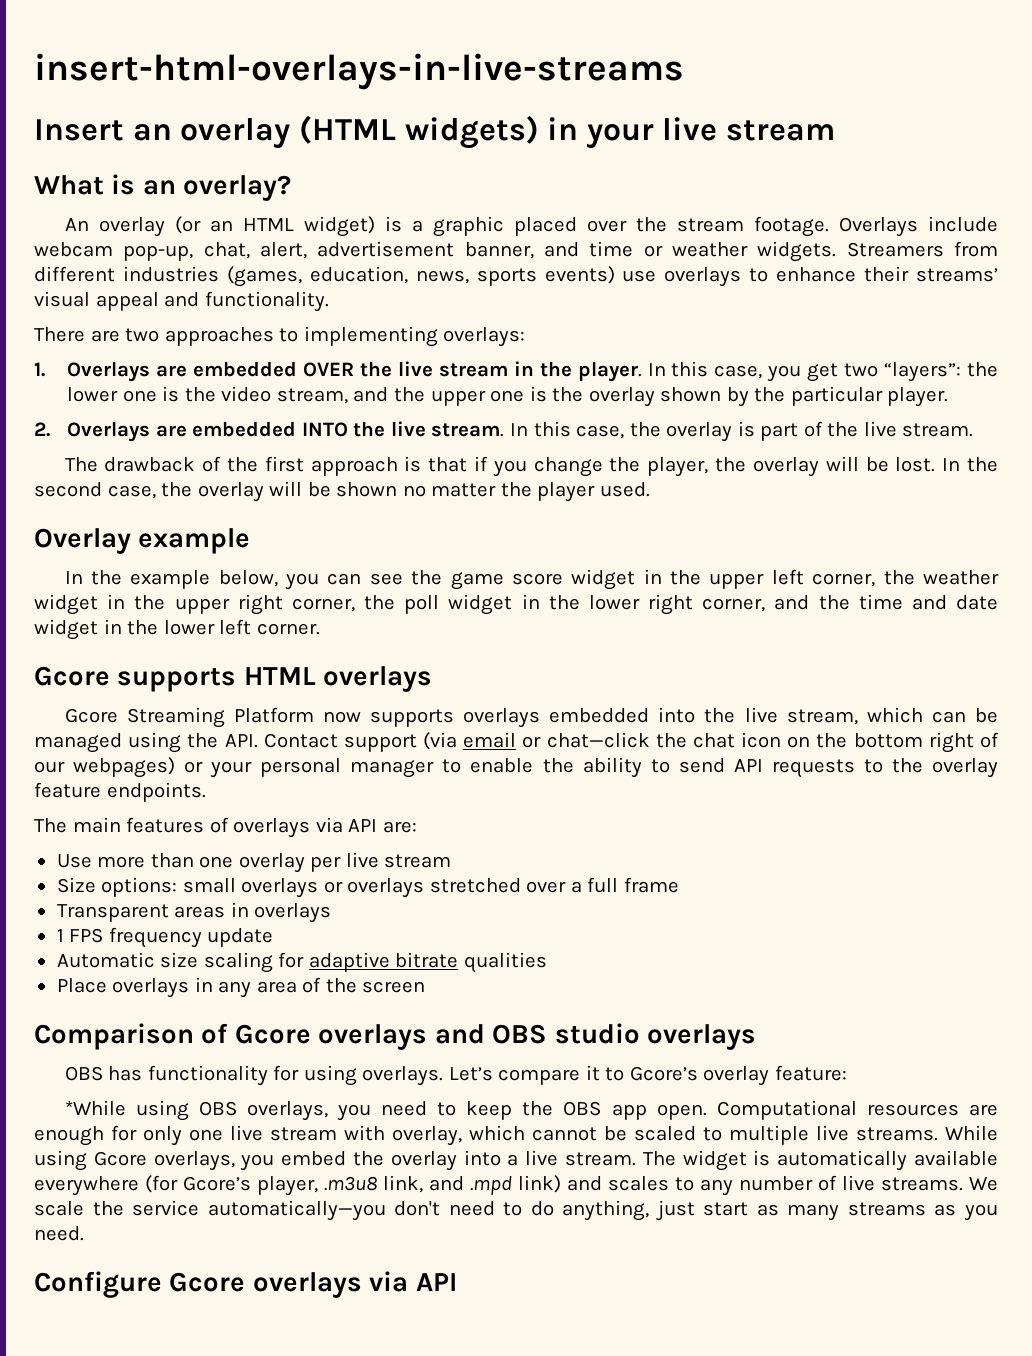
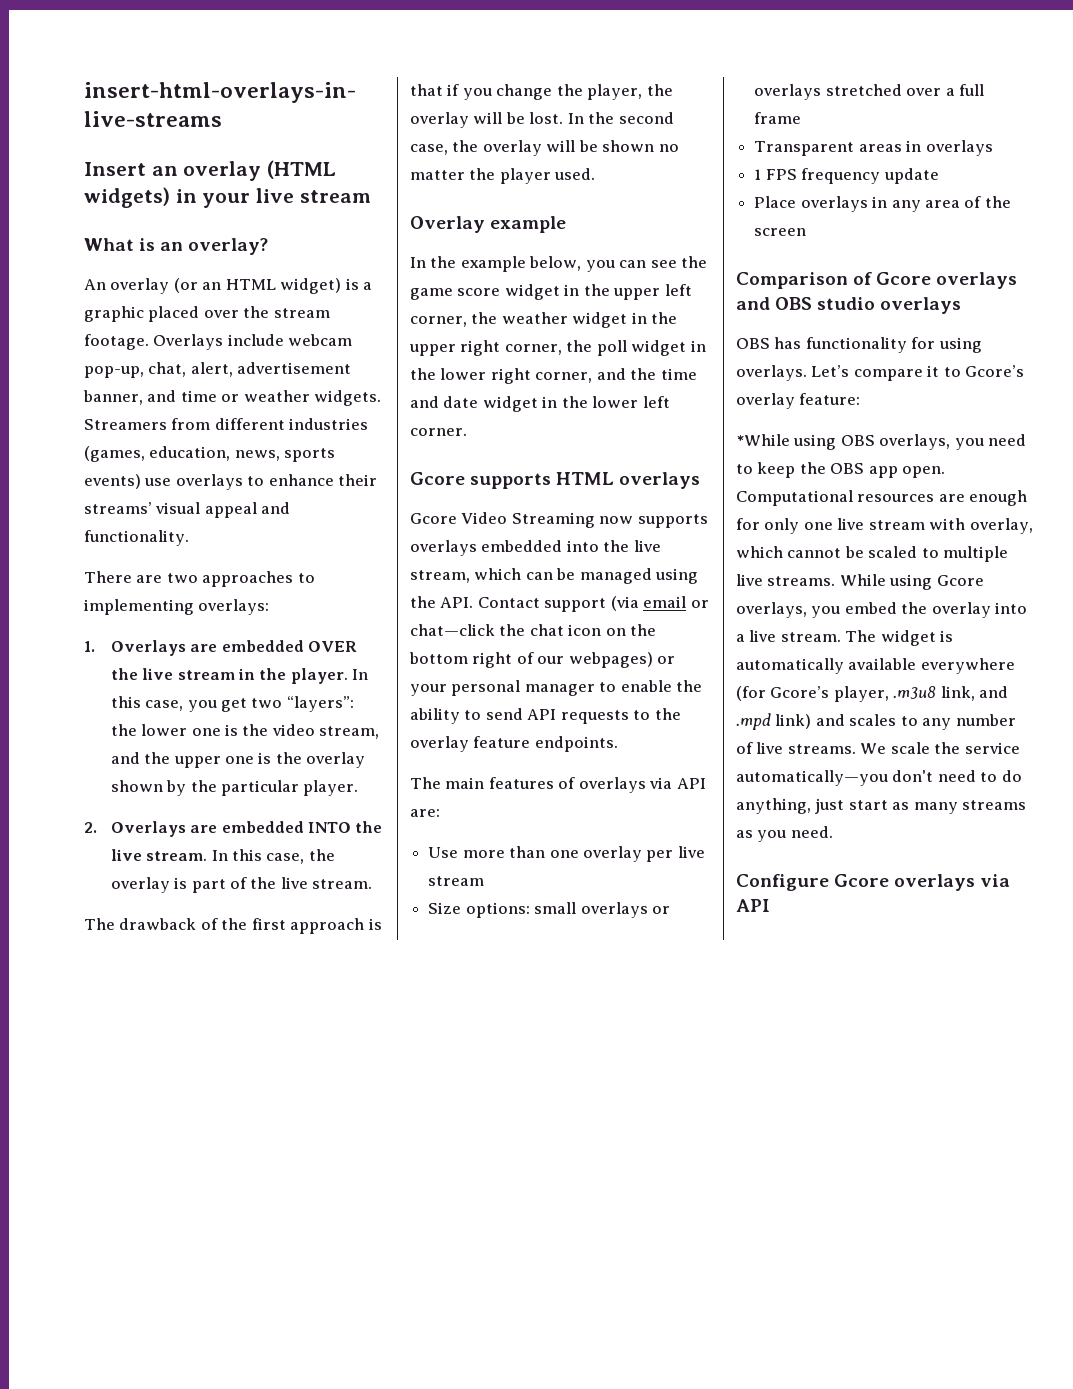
- Gcore Streaming Platform now supports overlays embedded into the live stream, which can be managed using the API. Contact support (via email or chat—click the chat icon on the bottom right of our webpages) or your personal manager to enable the ability to send API requests to the overlay feature endpoints.
+ Gcore Video Streaming now supports overlays embedded into the live stream, which can be managed using the API. Contact support (via email or chat—click the chat icon on the bottom right of our webpages) or your personal manager to enable the ability to send API requests to the overlay feature endpoints.
- Automatic size scaling for adaptive bitrate qualities

